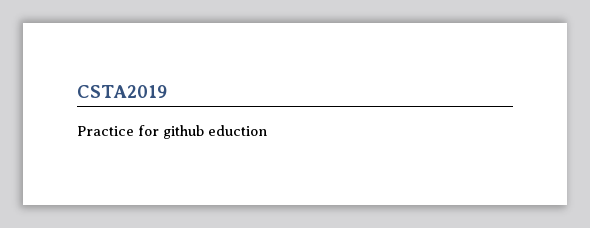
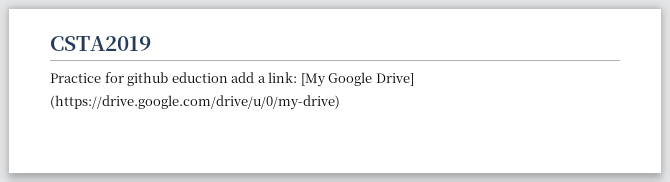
- Practice for github eduction
+ Practice for github eduction add a link: [My Google Drive] (https://drive.google.com/drive/u/0/my-drive)

